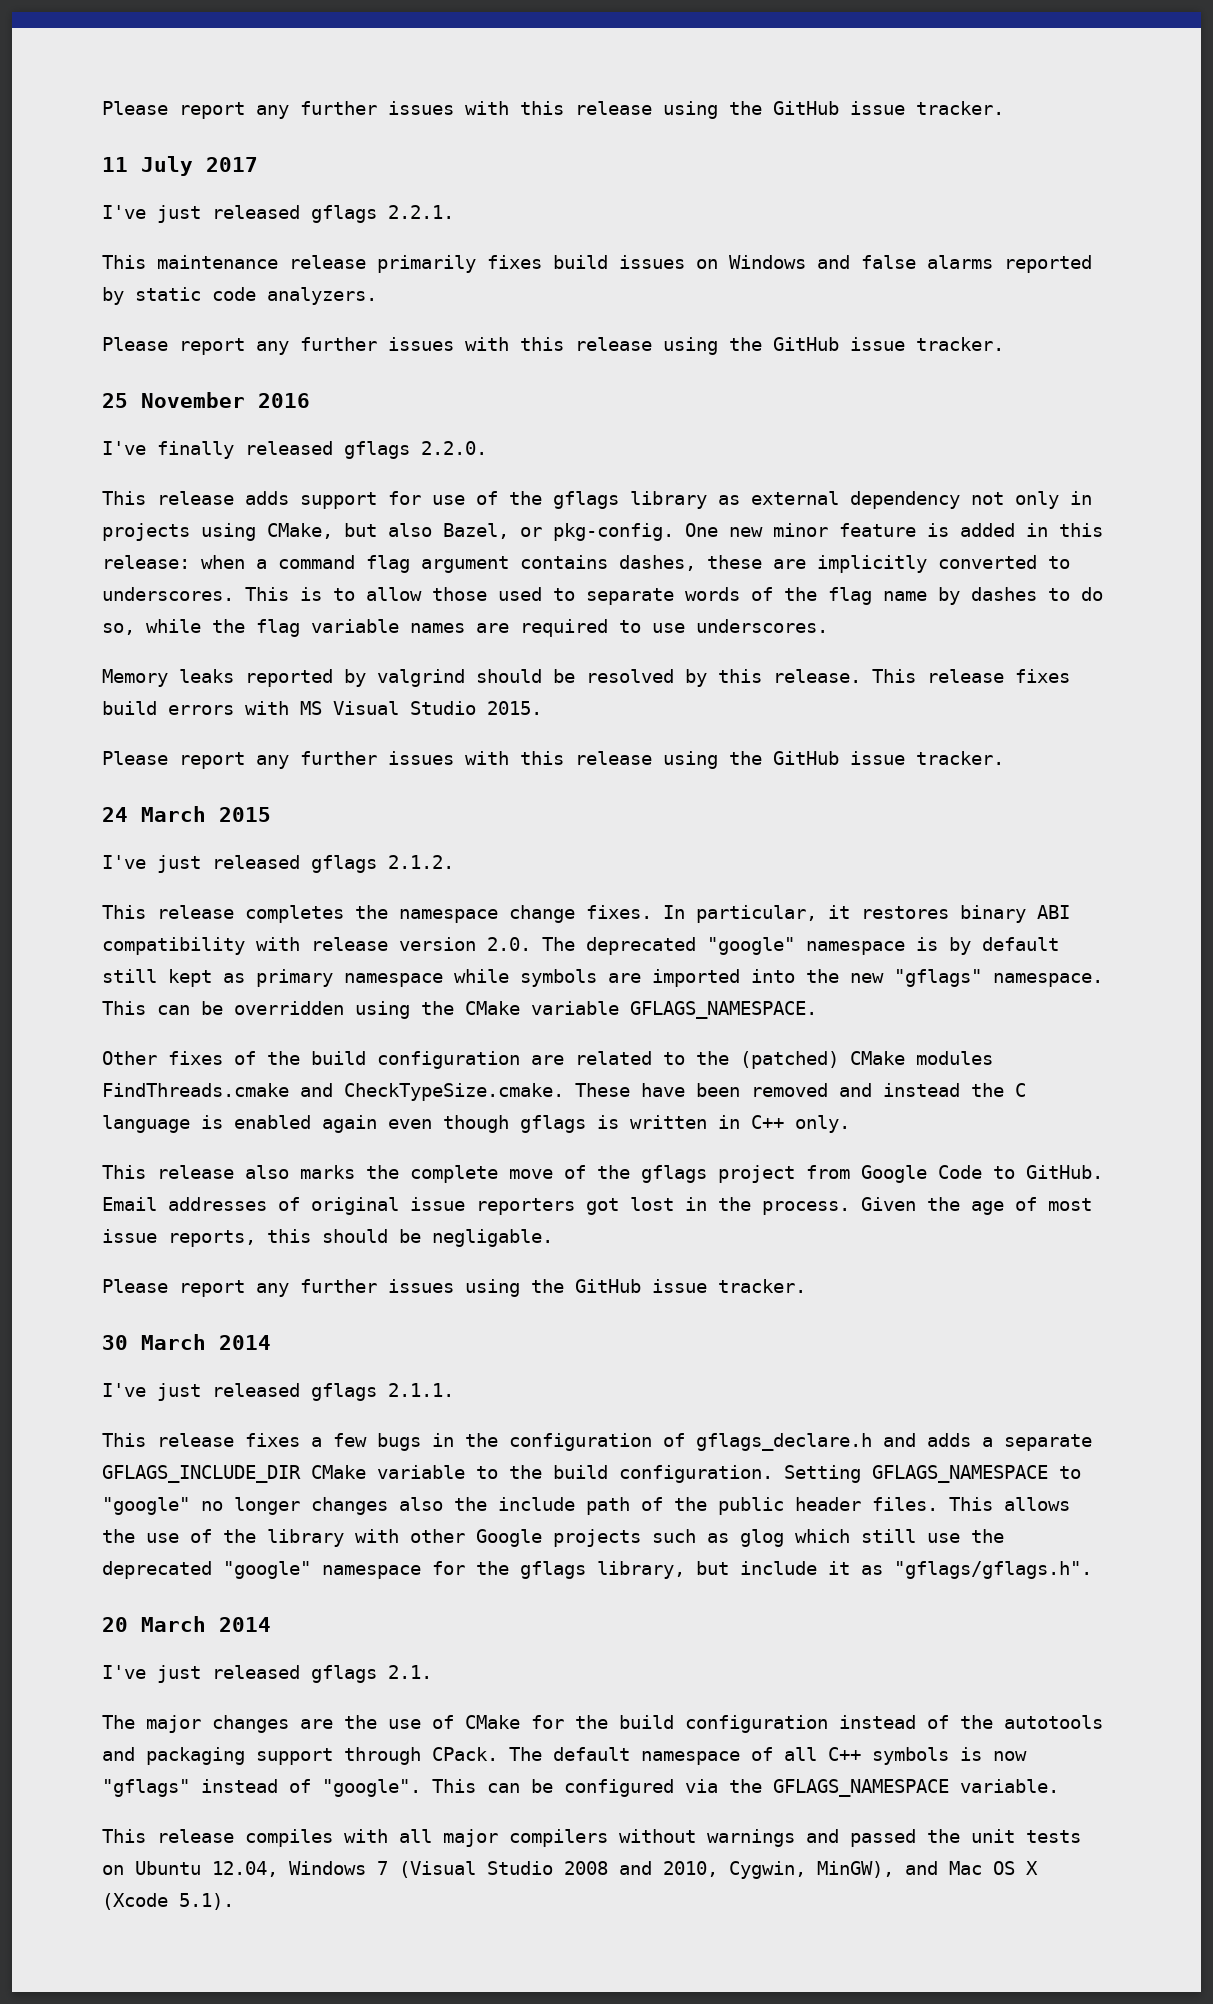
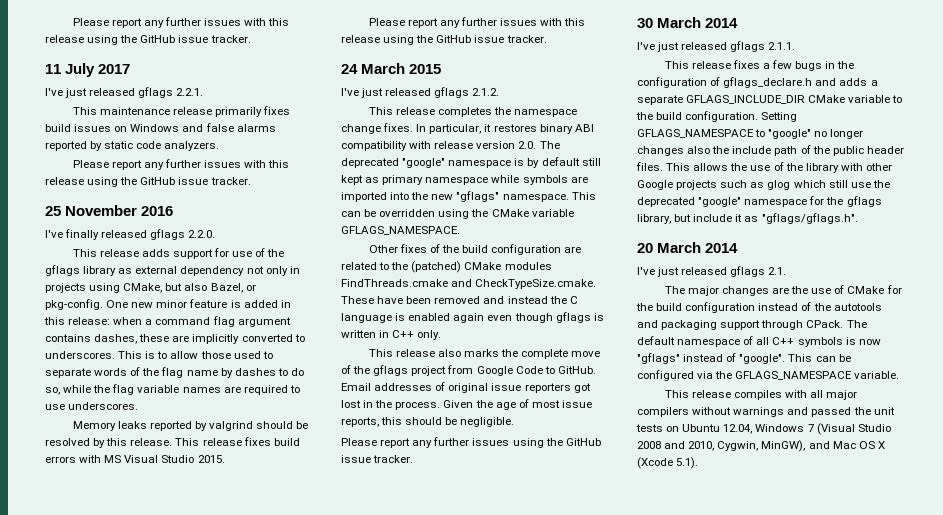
- Given the age of most issue reports, this should be negligable.
+ Given the age of most issue reports, this should be negligible.

